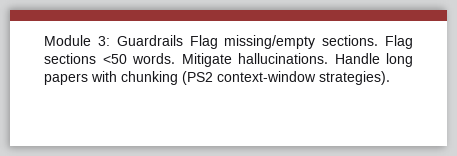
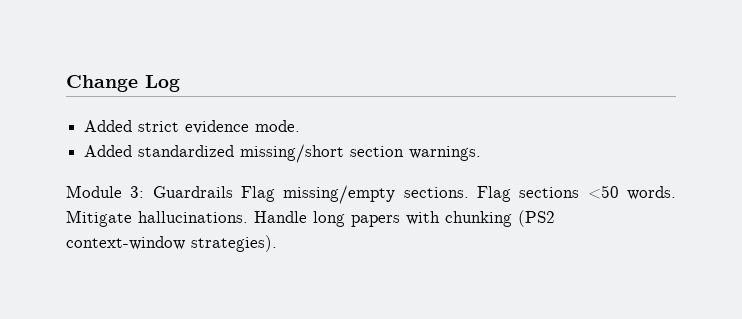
+ Change Log
+ Added strict evidence mode.
+ Added standardized missing/short section warnings.

